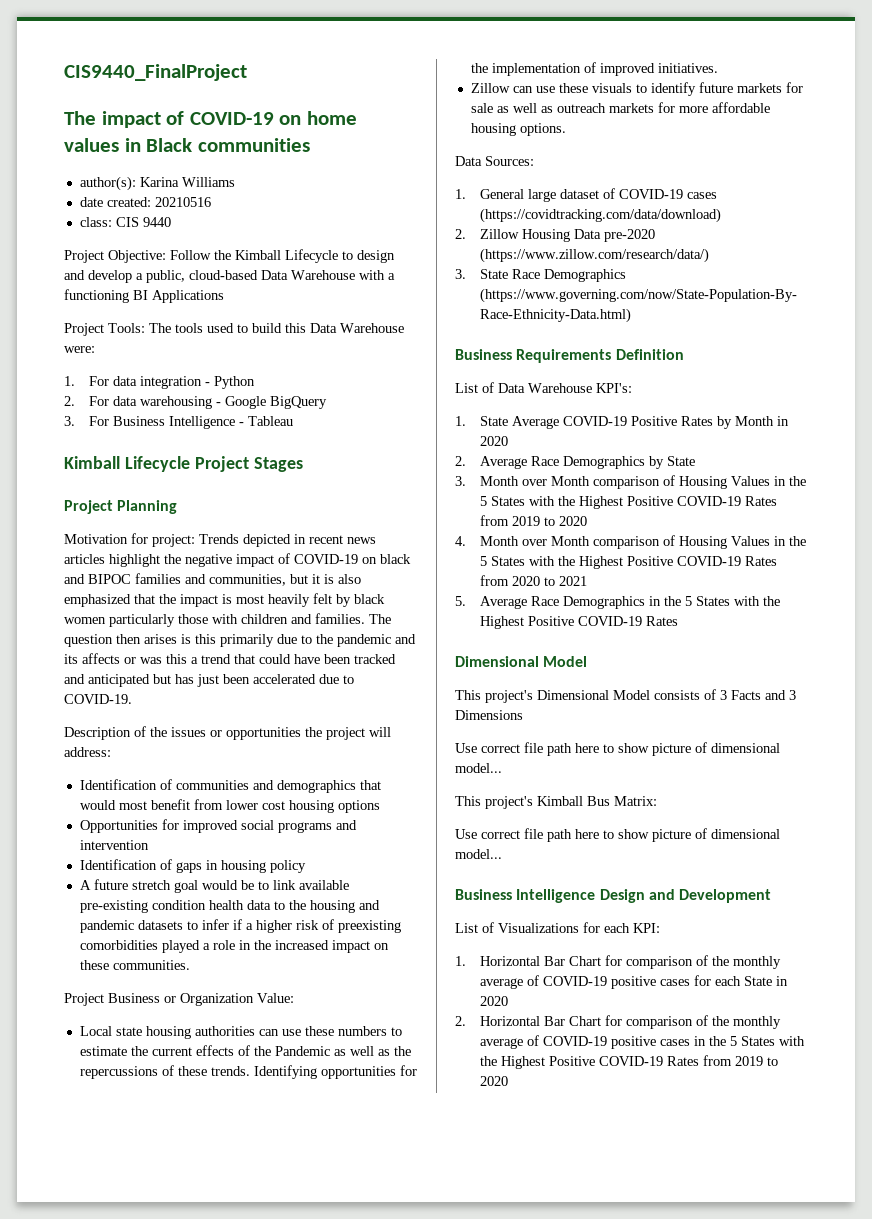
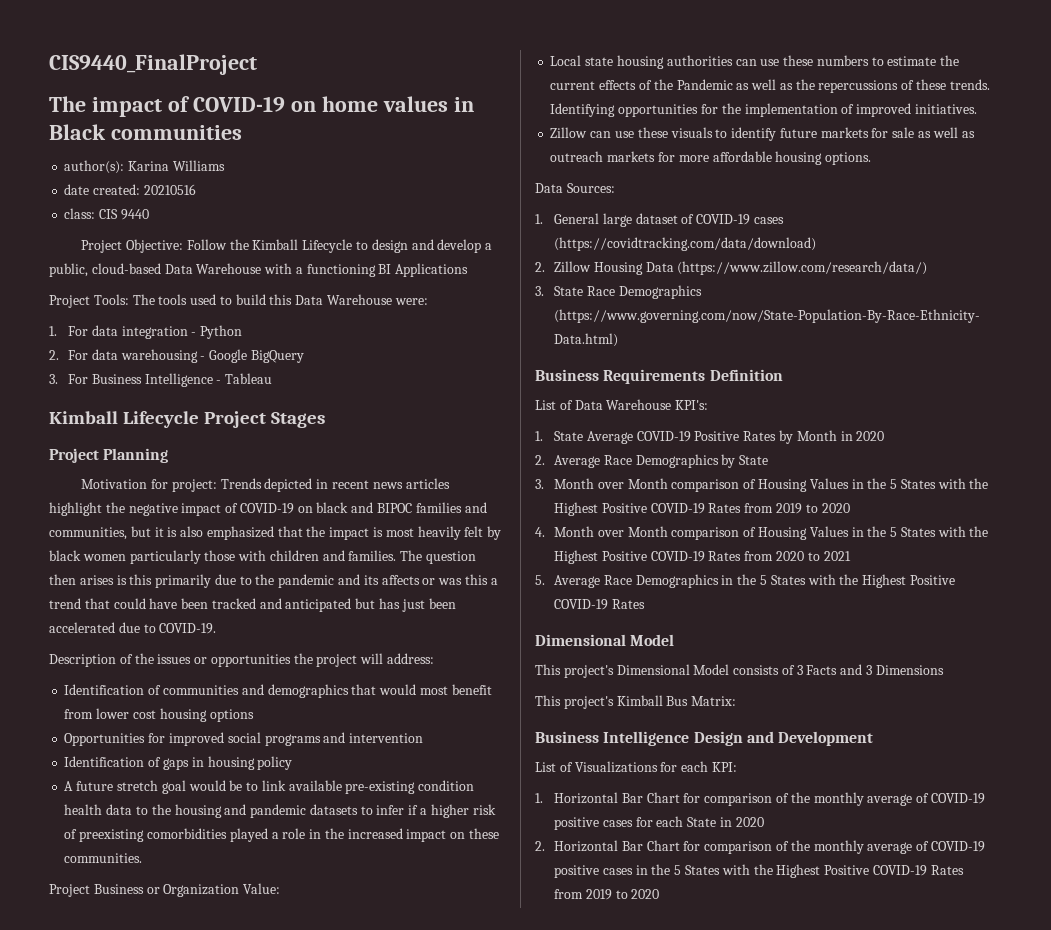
- 2. Zillow Housing Data pre-2020 (https://www.zillow.com/research/data/)
+ 2. Zillow Housing Data (https://www.zillow.com/research/data/)
  This project's Dimensional Model consists of 3 Facts and 3 Dimensions
- Use correct file path here to show picture of dimensional model...
  This project's Kimball Bus Matrix:
- Use correct file path here to show picture of dimensional model...

